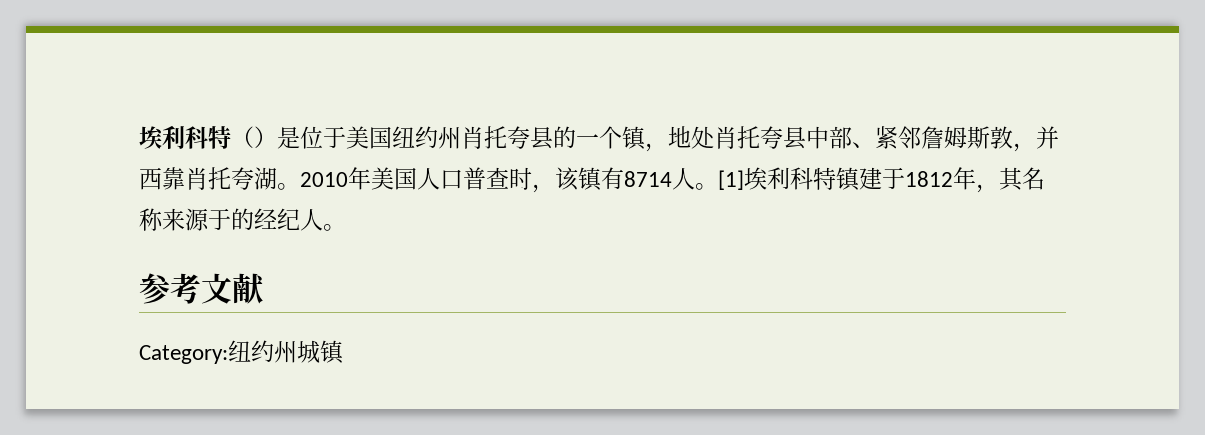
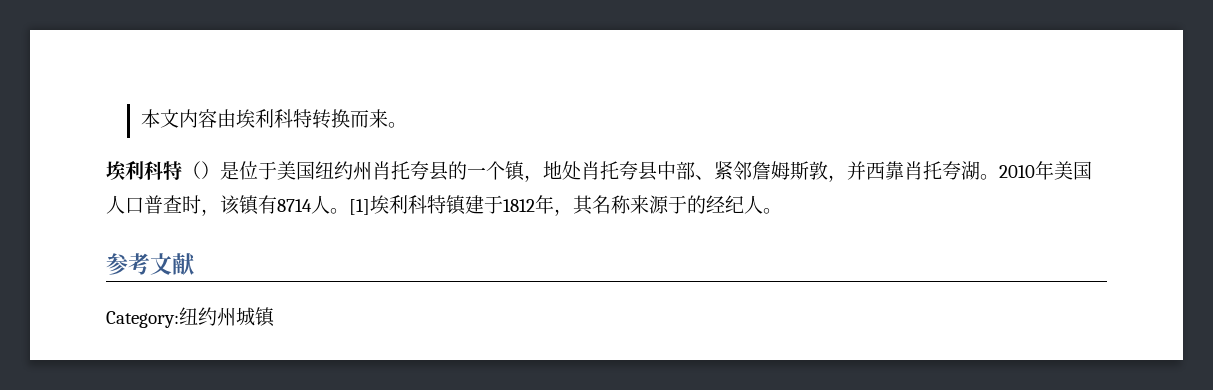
+ 本文内容由埃利科特转换而来。

